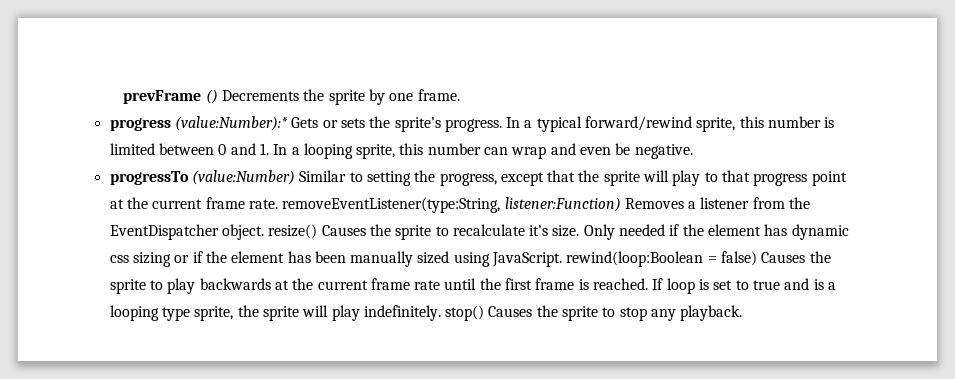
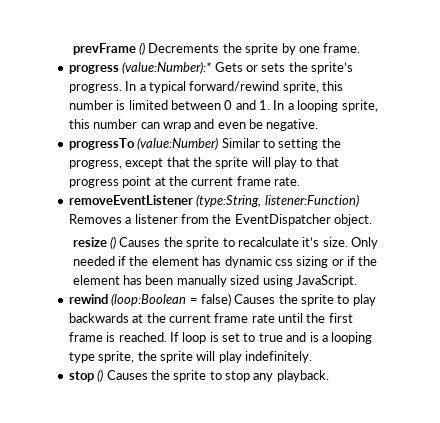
- progressTo (value:Number) Similar to setting the progress, except that the sprite will play to that progress point at the current frame rate. removeEventListener(type:String, listener:Function) Removes a listener from the EventDispatcher object. resize() Causes the sprite to recalculate it’s size.
+ progressTo (value:Number) Similar to setting the progress, except that the sprite will play to that progress point at the current frame rate.
+ removeEventListener (type:String, listener:Function) Removes a listener from the EventDispatcher object.
+ resize () Causes the sprite to recalculate it’s size.
- Only needed if the element has dynamic css sizing or if the element has been manually sized using JavaScript. rewind(loop:Boolean = false) Causes the sprite to play backwards at the current frame rate until the first frame is reached.
+ Only needed if the element has dynamic css sizing or if the element has been manually sized using JavaScript.
+ rewind (loop:Boolean = false) Causes the sprite to play backwards at the current frame rate until the first frame is reached.
- If loop is set to true and is a looping type sprite, the sprite will play indefinitely. stop() Causes the sprite to stop any playback.
+ If loop is set to true and is a looping type sprite, the sprite will play indefinitely.
+ stop () Causes the sprite to stop any playback.

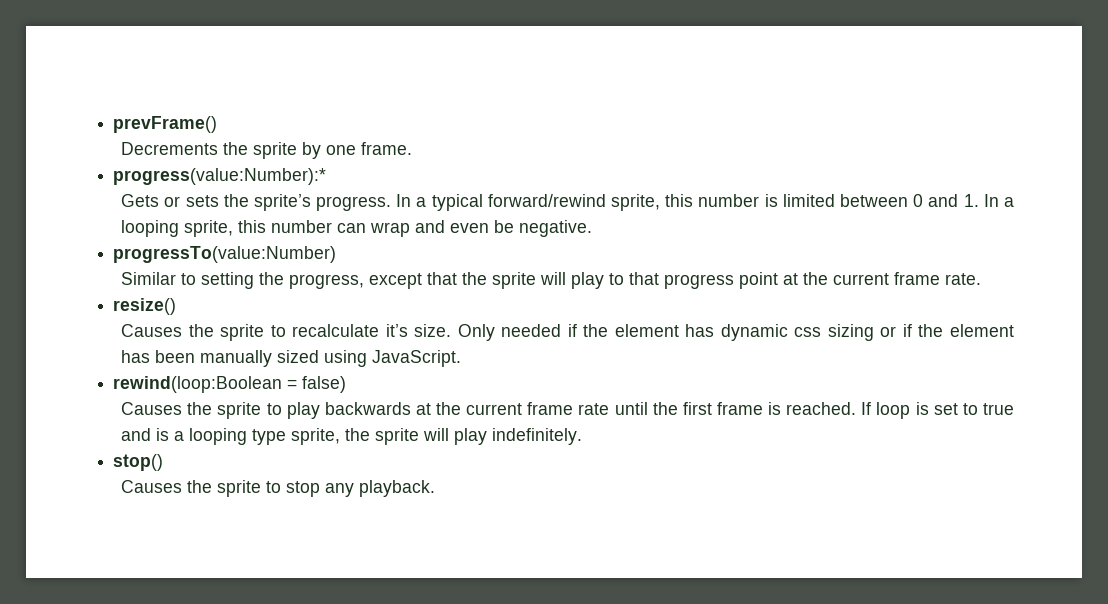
- prevFrame () Decrements the sprite by one frame.
+ prevFrame()
+ Decrements the sprite by one frame.
- progress (value:Number):* Gets or sets the sprite’s progress.
+ progress(value:Number):*
+ Gets or sets the sprite’s progress.
- progressTo (value:Number) Similar to setting the progress, except that the sprite will play to that progress point at the current frame rate.
+ progressTo(value:Number)
+ Similar to setting the progress, except that the sprite will play to that progress point at the current frame rate.
- removeEventListener (type:String, listener:Function) Removes a listener from the EventDispatcher object.
- resize () Causes the sprite to recalculate it’s size.
+ resize()
+ Causes the sprite to recalculate it’s size.
- rewind (loop:Boolean = false) Causes the sprite to play backwards at the current frame rate until the first frame is reached.
+ rewind(loop:Boolean = false)
+ Causes the sprite to play backwards at the current frame rate until the first frame is reached.
- stop () Causes the sprite to stop any playback.
+ stop()
+ Causes the sprite to stop any playback.

